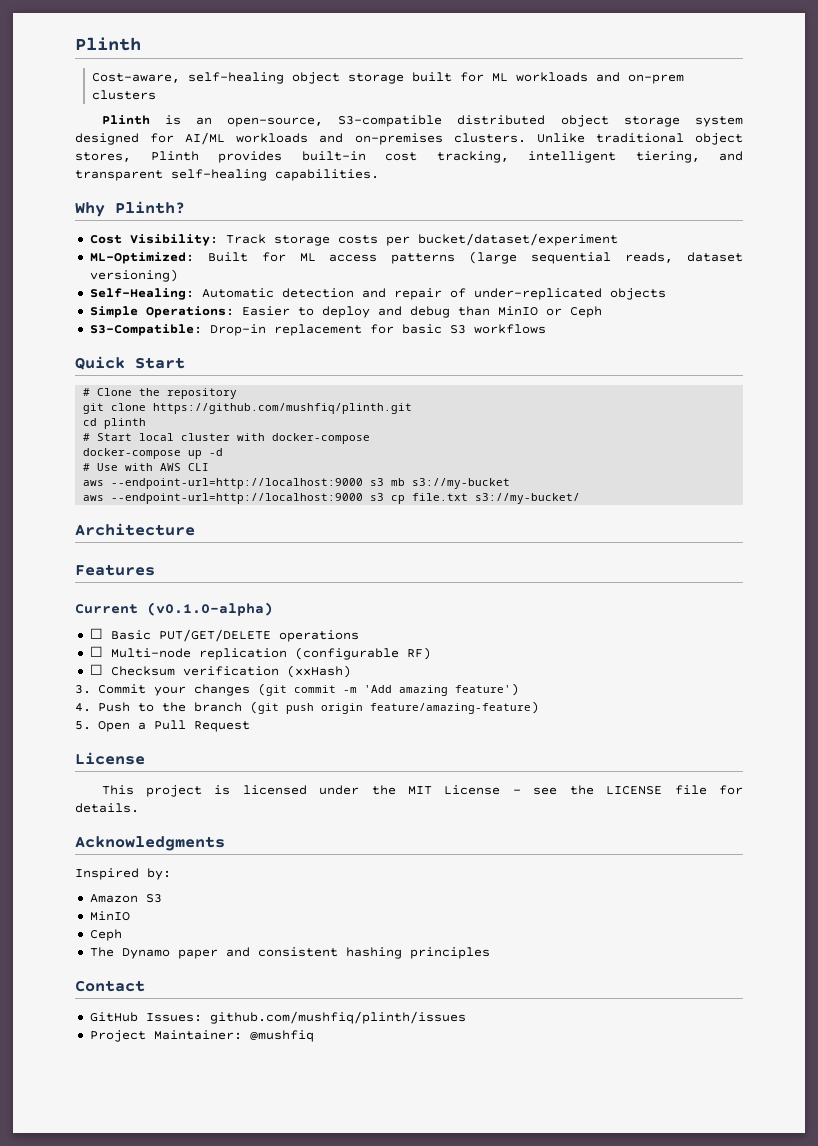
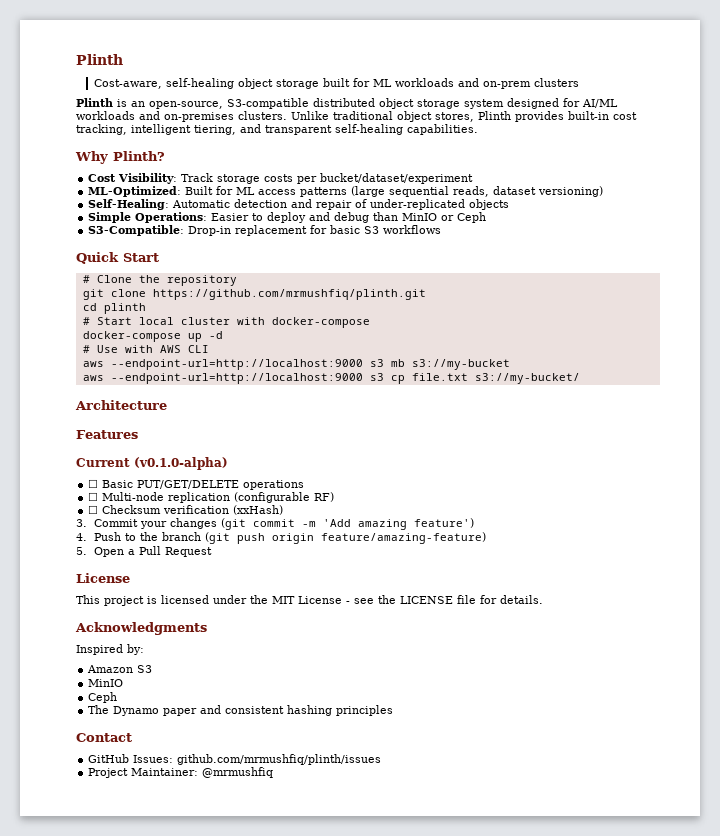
- git clone https://github.com/mushfiq/plinth.git
+ git clone https://github.com/mrmushfiq/plinth.git
- GitHub Issues: github.com/mushfiq/plinth/issues
+ GitHub Issues: github.com/mrmushfiq/plinth/issues
- Project Maintainer: @mushfiq
+ Project Maintainer: @mrmushfiq

